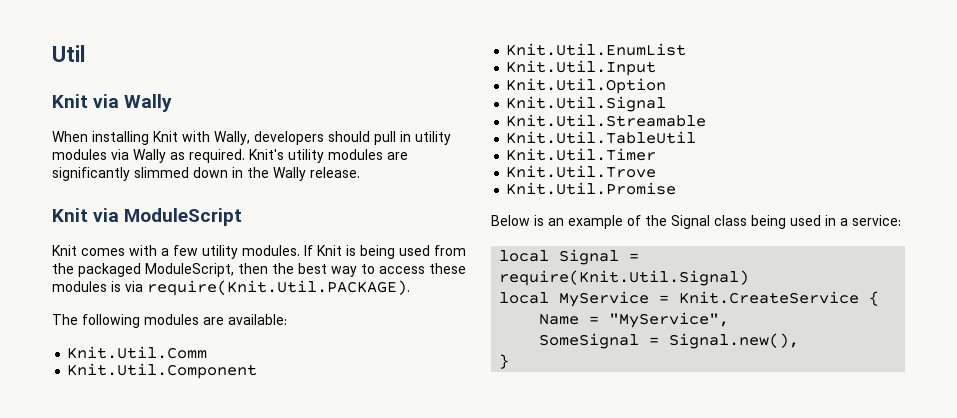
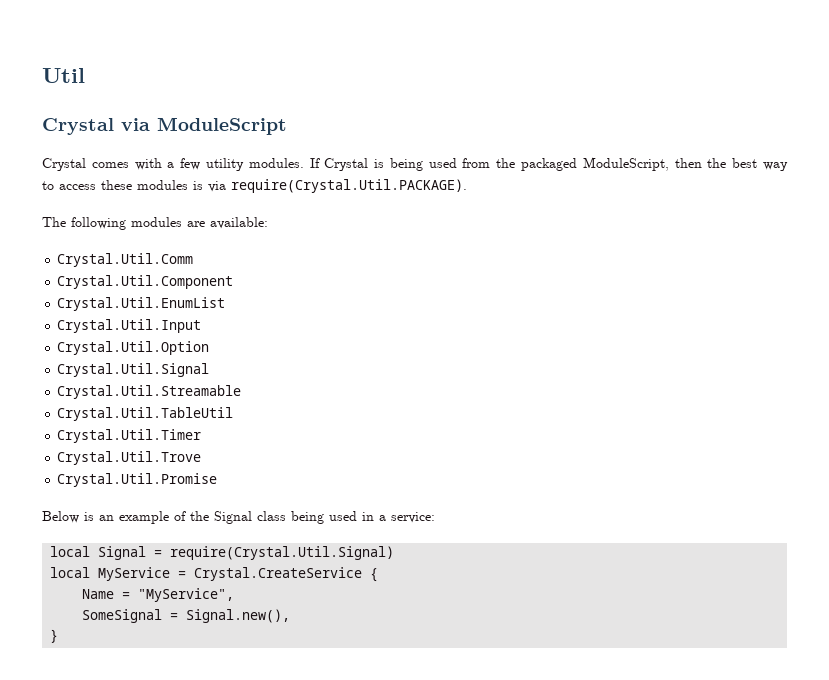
- Knit via Wally
- When installing Knit with Wally, developers should pull in utility modules via Wally as required. Knit's utility modules are significantly slimmed down in the Wally release.
- Knit via ModuleScript
+ Crystal via ModuleScript
- Knit comes with a few utility modules.
+ Crystal comes with a few utility modules.
- If Knit is being used from the packaged ModuleScript, then the best way to access these modules is via require(Knit.Util.PACKAGE).
+ If Crystal is being used from the packaged ModuleScript, then the best way to access these modules is via require(Crystal.Util.PACKAGE).
- Knit.Util.Comm
- Knit.Util.Component
- Knit.Util.EnumList
- Knit.Util.Input
- Knit.Util.Option
- Knit.Util.Signal
- Knit.Util.Streamable
- Knit.Util.TableUtil
- Knit.Util.Timer
- Knit.Util.Trove
- Knit.Util.Promise
+ Crystal.Util.Comm
+ Crystal.Util.Component
+ Crystal.Util.EnumList
+ Crystal.Util.Input
+ Crystal.Util.Option
+ Crystal.Util.Signal
+ Crystal.Util.Streamable
+ Crystal.Util.TableUtil
+ Crystal.Util.Timer
+ Crystal.Util.Trove
+ Crystal.Util.Promise
- local Signal = require(Knit.Util.Signal)
+ local Signal = require(Crystal.Util.Signal)
- local MyService = Knit.CreateService {
+ local MyService = Crystal.CreateService {

